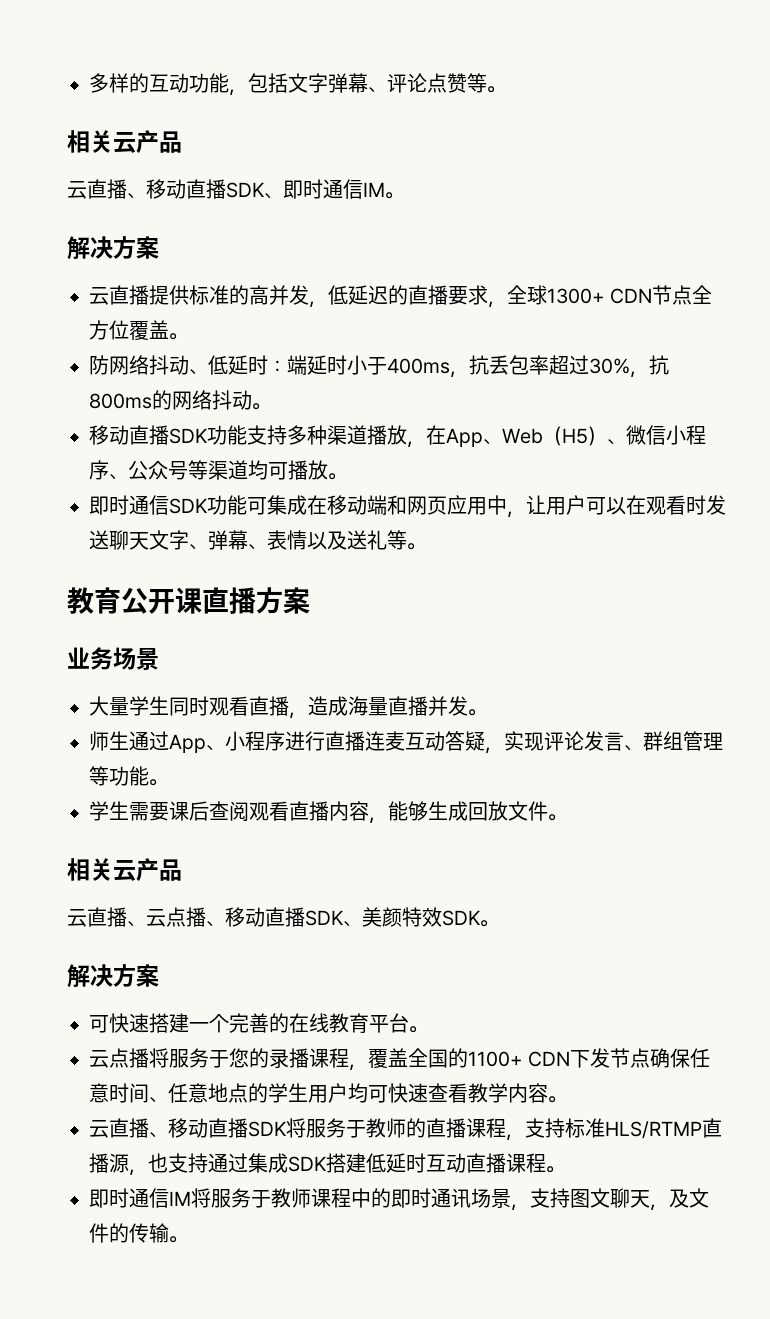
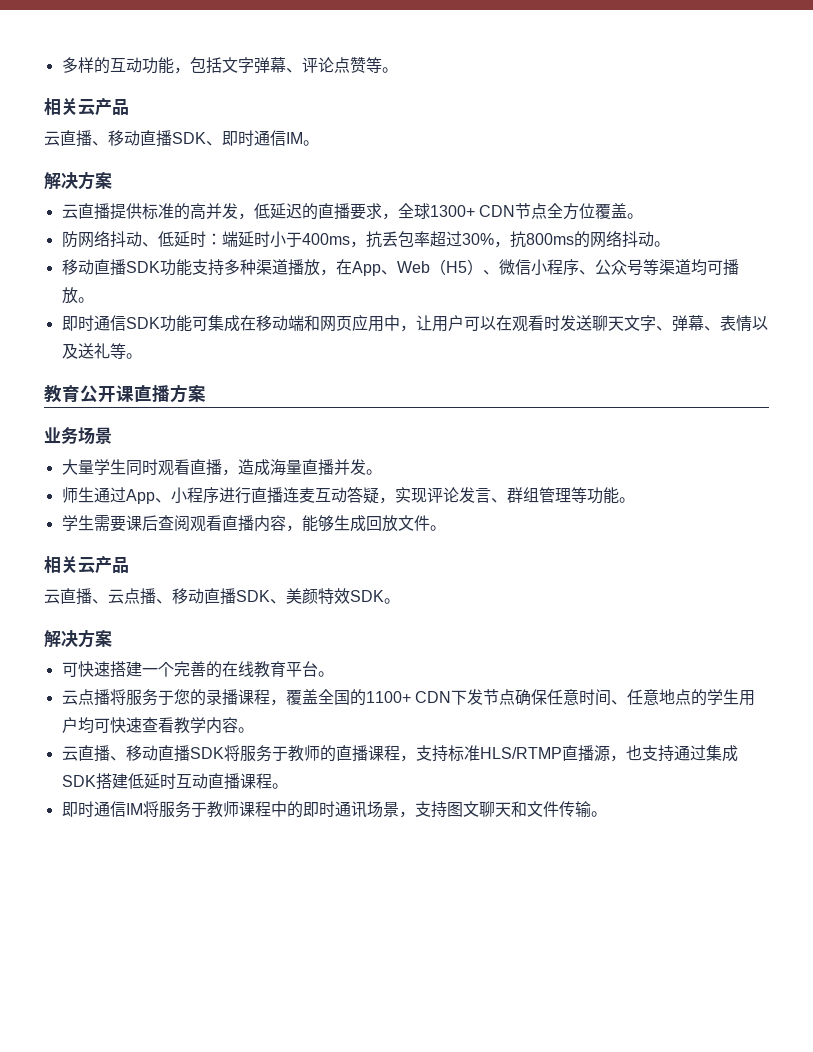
- 即时通信IM将服务于教师课程中的即时通讯场景，支持图文聊天，及文件的传输。
+ 即时通信IM将服务于教师课程中的即时通讯场景，支持图文聊天和文件传输。

